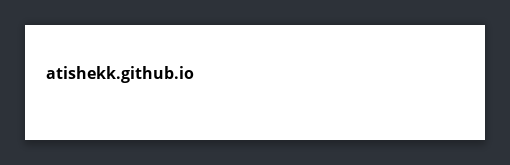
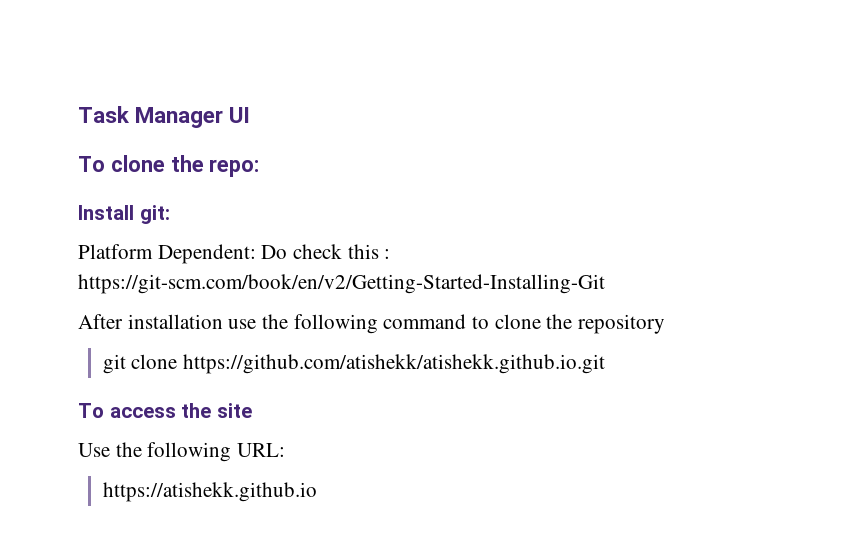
- atishekk.github.io
+ Task Manager UI
+ To clone the repo:
+ Install git:
+ Platform Dependent: Do check this : https://git-scm.com/book/en/v2/Getting-Started-Installing-Git
+ After installation use the following command to clone the repository
+ git clone https://github.com/atishekk/atishekk.github.io.git
+ To access the site
+ Use the following URL:
+ https://atishekk.github.io

